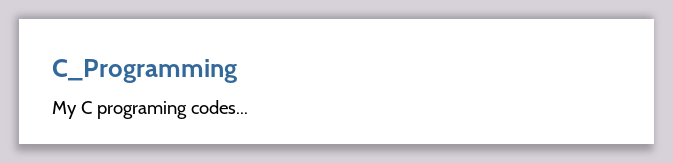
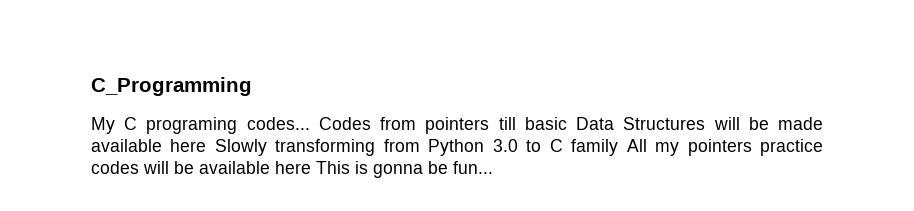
+ Codes from pointers till basic Data Structures will be made available here Slowly transforming from Python 3.0 to C family All my pointers practice codes will be available here This is gonna be fun...

